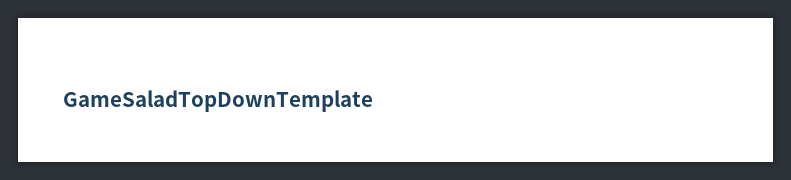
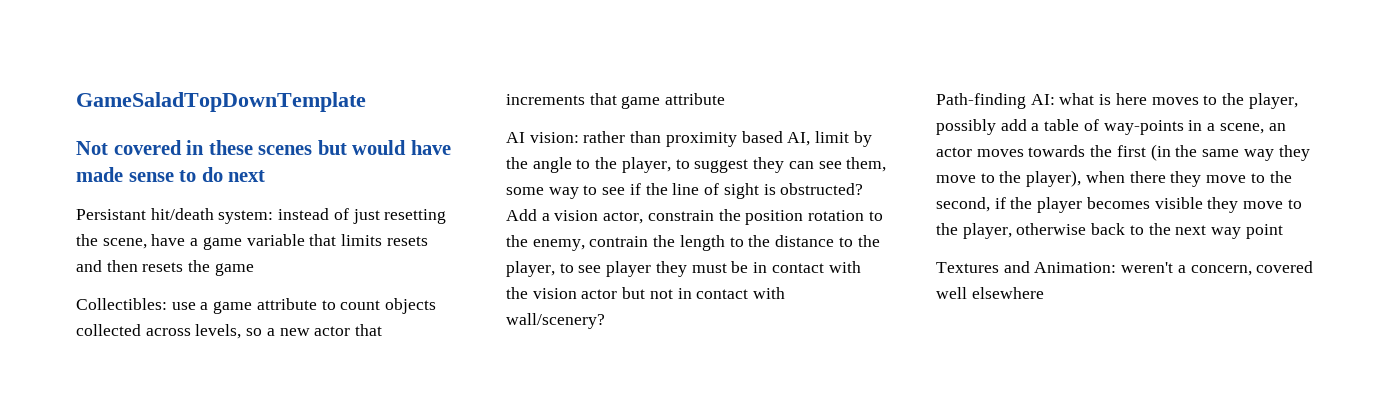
+ Not covered in these scenes but would have made sense to do next
+ Persistant hit/death system: instead of just resetting the scene, have a game variable that limits resets and then resets the game
+ Collectibles: use a game attribute to count objects collected across levels, so a new actor that increments that game attribute
+ AI vision: rather than proximity based AI, limit by the angle to the player, to suggest they can see them, some way to see if the line of sight is obstructed? Add a vision actor, constrain the position rotation to the enemy, contrain the length to the distance to the player, to see player they must be in contact with the vision actor but not in contact with wall/scenery?
+ Path-finding AI: what is here moves to the player, possibly add a table of way-points in a scene, an actor moves towards the first (in the same way they move to the player), when there they move to the second, if the player becomes visible they move to the player, otherwise back to the next way point
+ Textures and Animation: weren't a concern, covered well elsewhere

